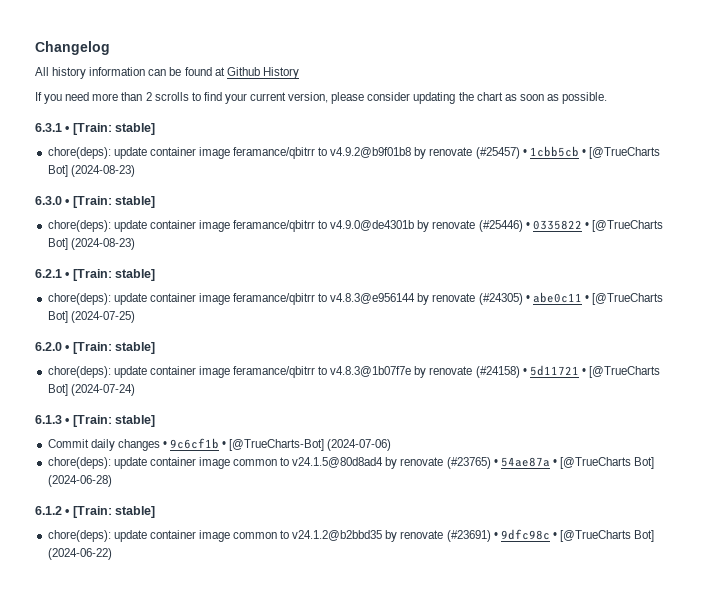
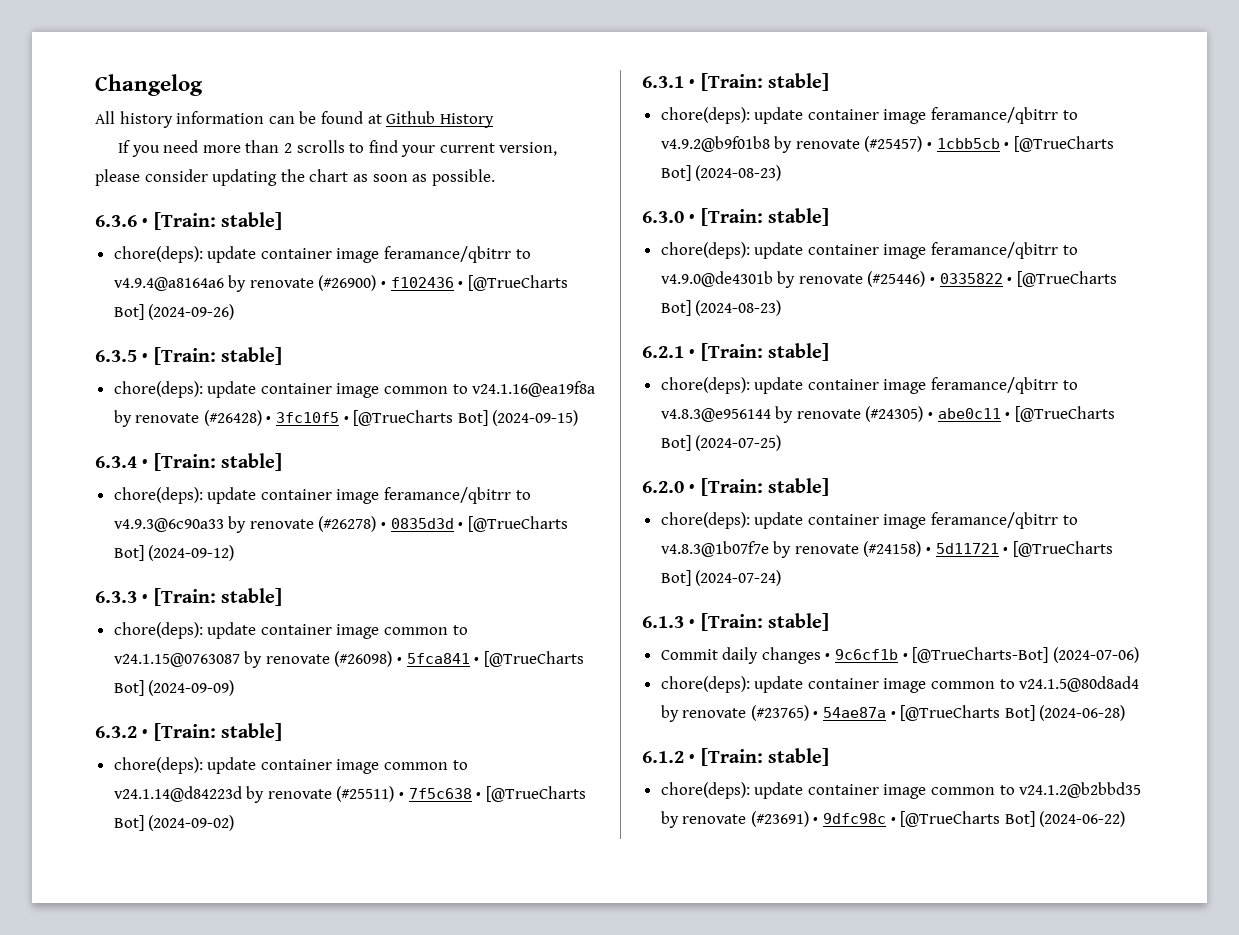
+ 6.3.6 • [Train: stable]
+ chore(deps): update container image feramance/qbitrr to v4.9.4@a8164a6 by renovate (#26900) • f102436 • [@TrueCharts Bot] (2024-09-26)
+ 6.3.5 • [Train: stable]
+ chore(deps): update container image common to v24.1.16@ea19f8a by renovate (#26428) • 3fc10f5 • [@TrueCharts Bot] (2024-09-15)
+ 6.3.4 • [Train: stable]
+ chore(deps): update container image feramance/qbitrr to v4.9.3@6c90a33 by renovate (#26278) • 0835d3d • [@TrueCharts Bot] (2024-09-12)
+ 6.3.3 • [Train: stable]
+ chore(deps): update container image common to v24.1.15@0763087 by renovate (#26098) • 5fca841 • [@TrueCharts Bot] (2024-09-09)
+ 6.3.2 • [Train: stable]
+ chore(deps): update container image common to v24.1.14@d84223d by renovate (#25511) • 7f5c638 • [@TrueCharts Bot] (2024-09-02)

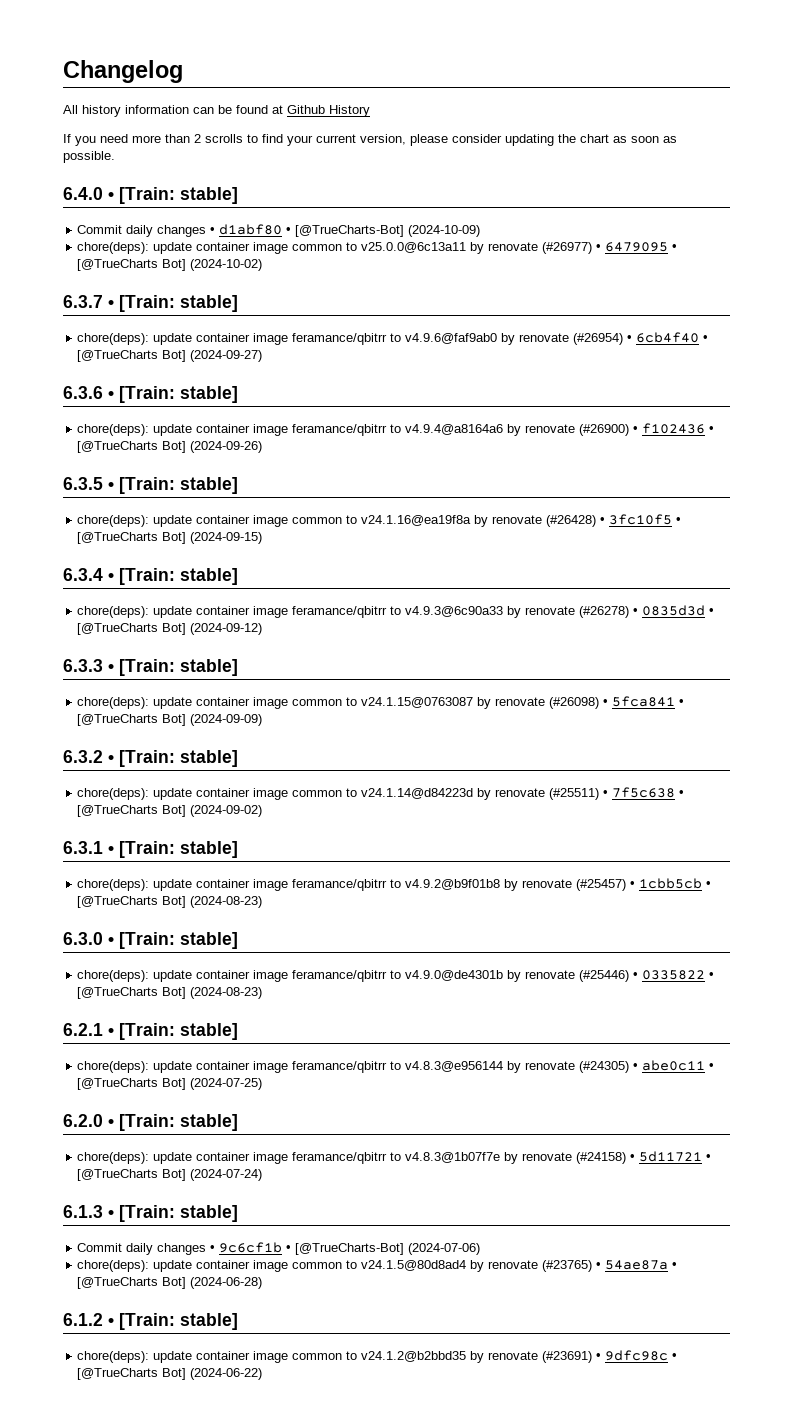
+ 6.4.0 • [Train: stable]
+ Commit daily changes • d1abf80 • [@TrueCharts-Bot] (2024-10-09)
+ chore(deps): update container image common to v25.0.0@6c13a11 by renovate (#26977) • 6479095 • [@TrueCharts Bot] (2024-10-02)
+ 6.3.7 • [Train: stable]
+ chore(deps): update container image feramance/qbitrr to v4.9.6@faf9ab0 by renovate (#26954) • 6cb4f40 • [@TrueCharts Bot] (2024-09-27)

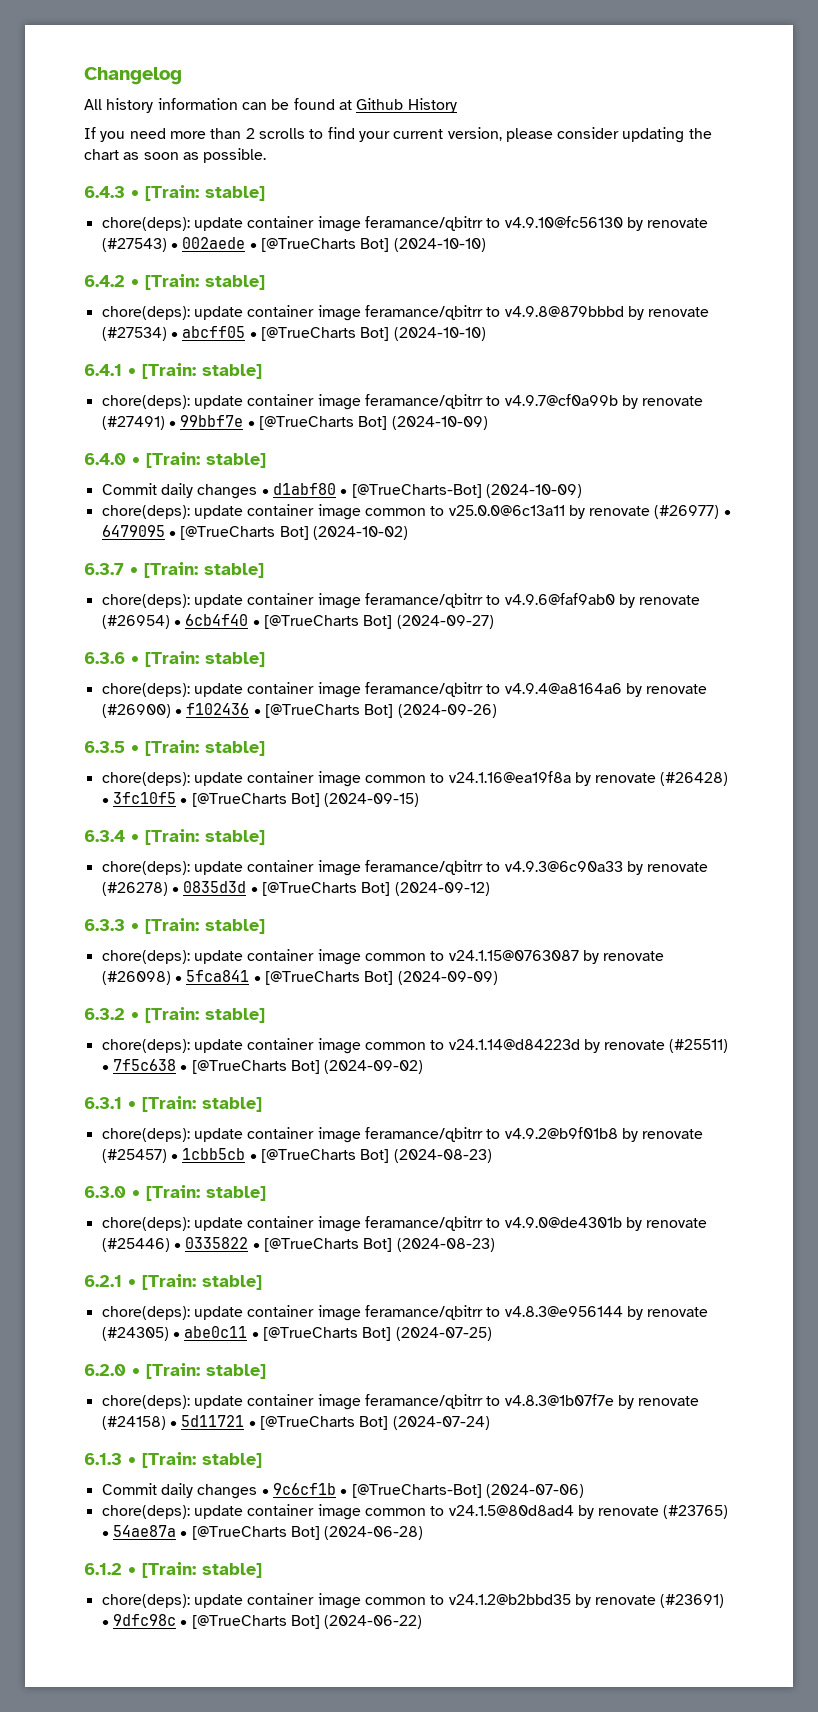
+ 6.4.3 • [Train: stable]
+ chore(deps): update container image feramance/qbitrr to v4.9.10@fc56130 by renovate (#27543) • 002aede • [@TrueCharts Bot] (2024-10-10)
+ 6.4.2 • [Train: stable]
+ chore(deps): update container image feramance/qbitrr to v4.9.8@879bbbd by renovate (#27534) • abcff05 • [@TrueCharts Bot] (2024-10-10)
+ 6.4.1 • [Train: stable]
+ chore(deps): update container image feramance/qbitrr to v4.9.7@cf0a99b by renovate (#27491) • 99bbf7e • [@TrueCharts Bot] (2024-10-09)

